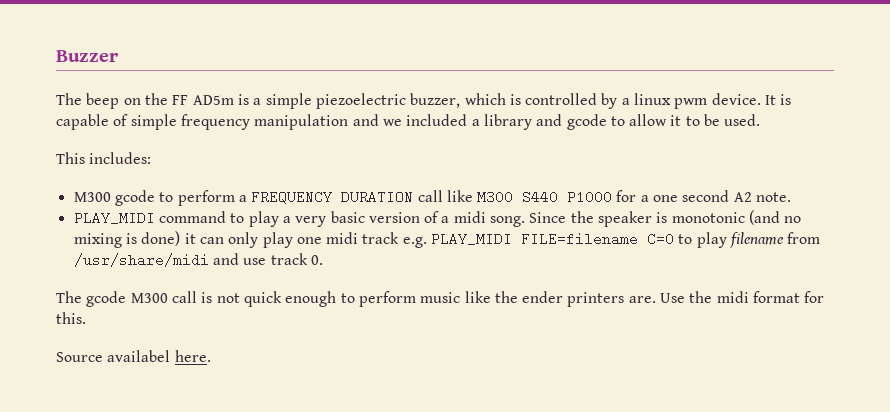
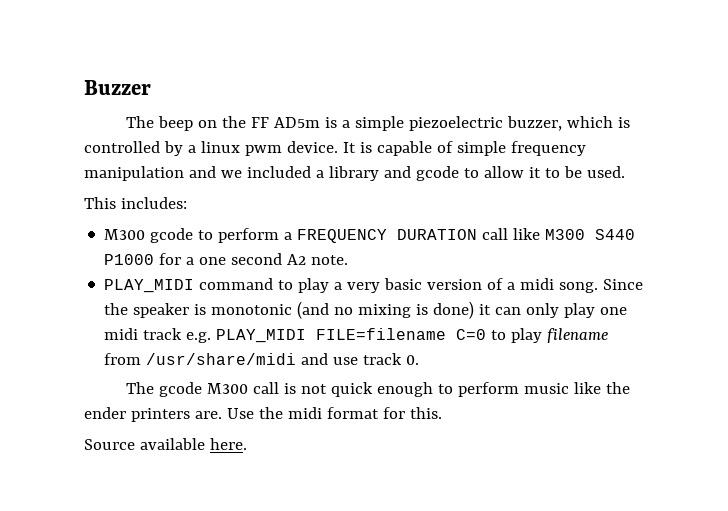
- Source availabel here.
+ Source available here.

